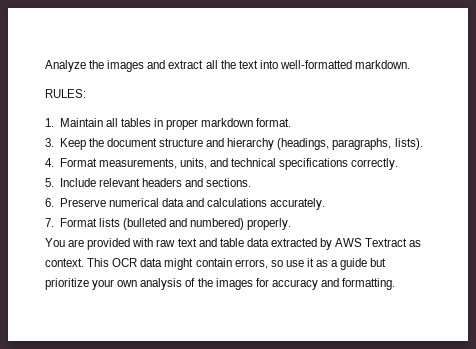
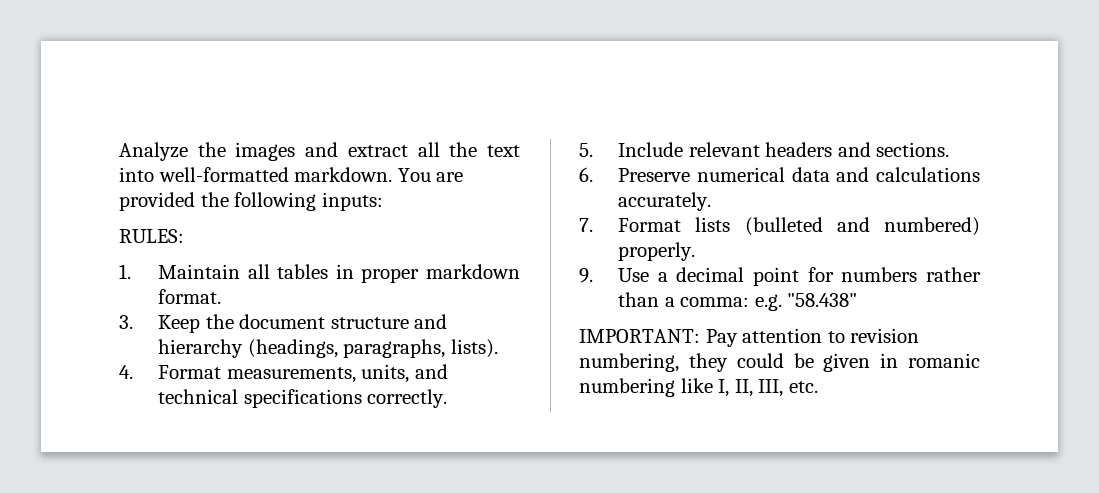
+ You are provided the following inputs:
- You are provided with raw text and table data extracted by AWS Textract as context. This OCR data might contain errors, so use it as a guide but prioritize your own analysis of the images for accuracy and formatting.
+ 9. Use a decimal point for numbers rather than a comma: e.g. "58.438"
+ IMPORTANT: Pay attention to revision numbering, they could be given in romanic numbering like I, II, III, etc.

